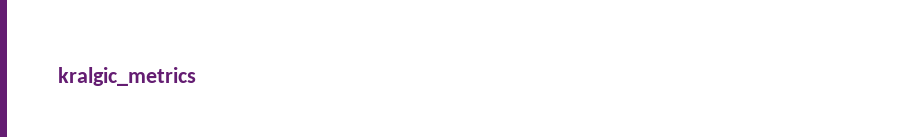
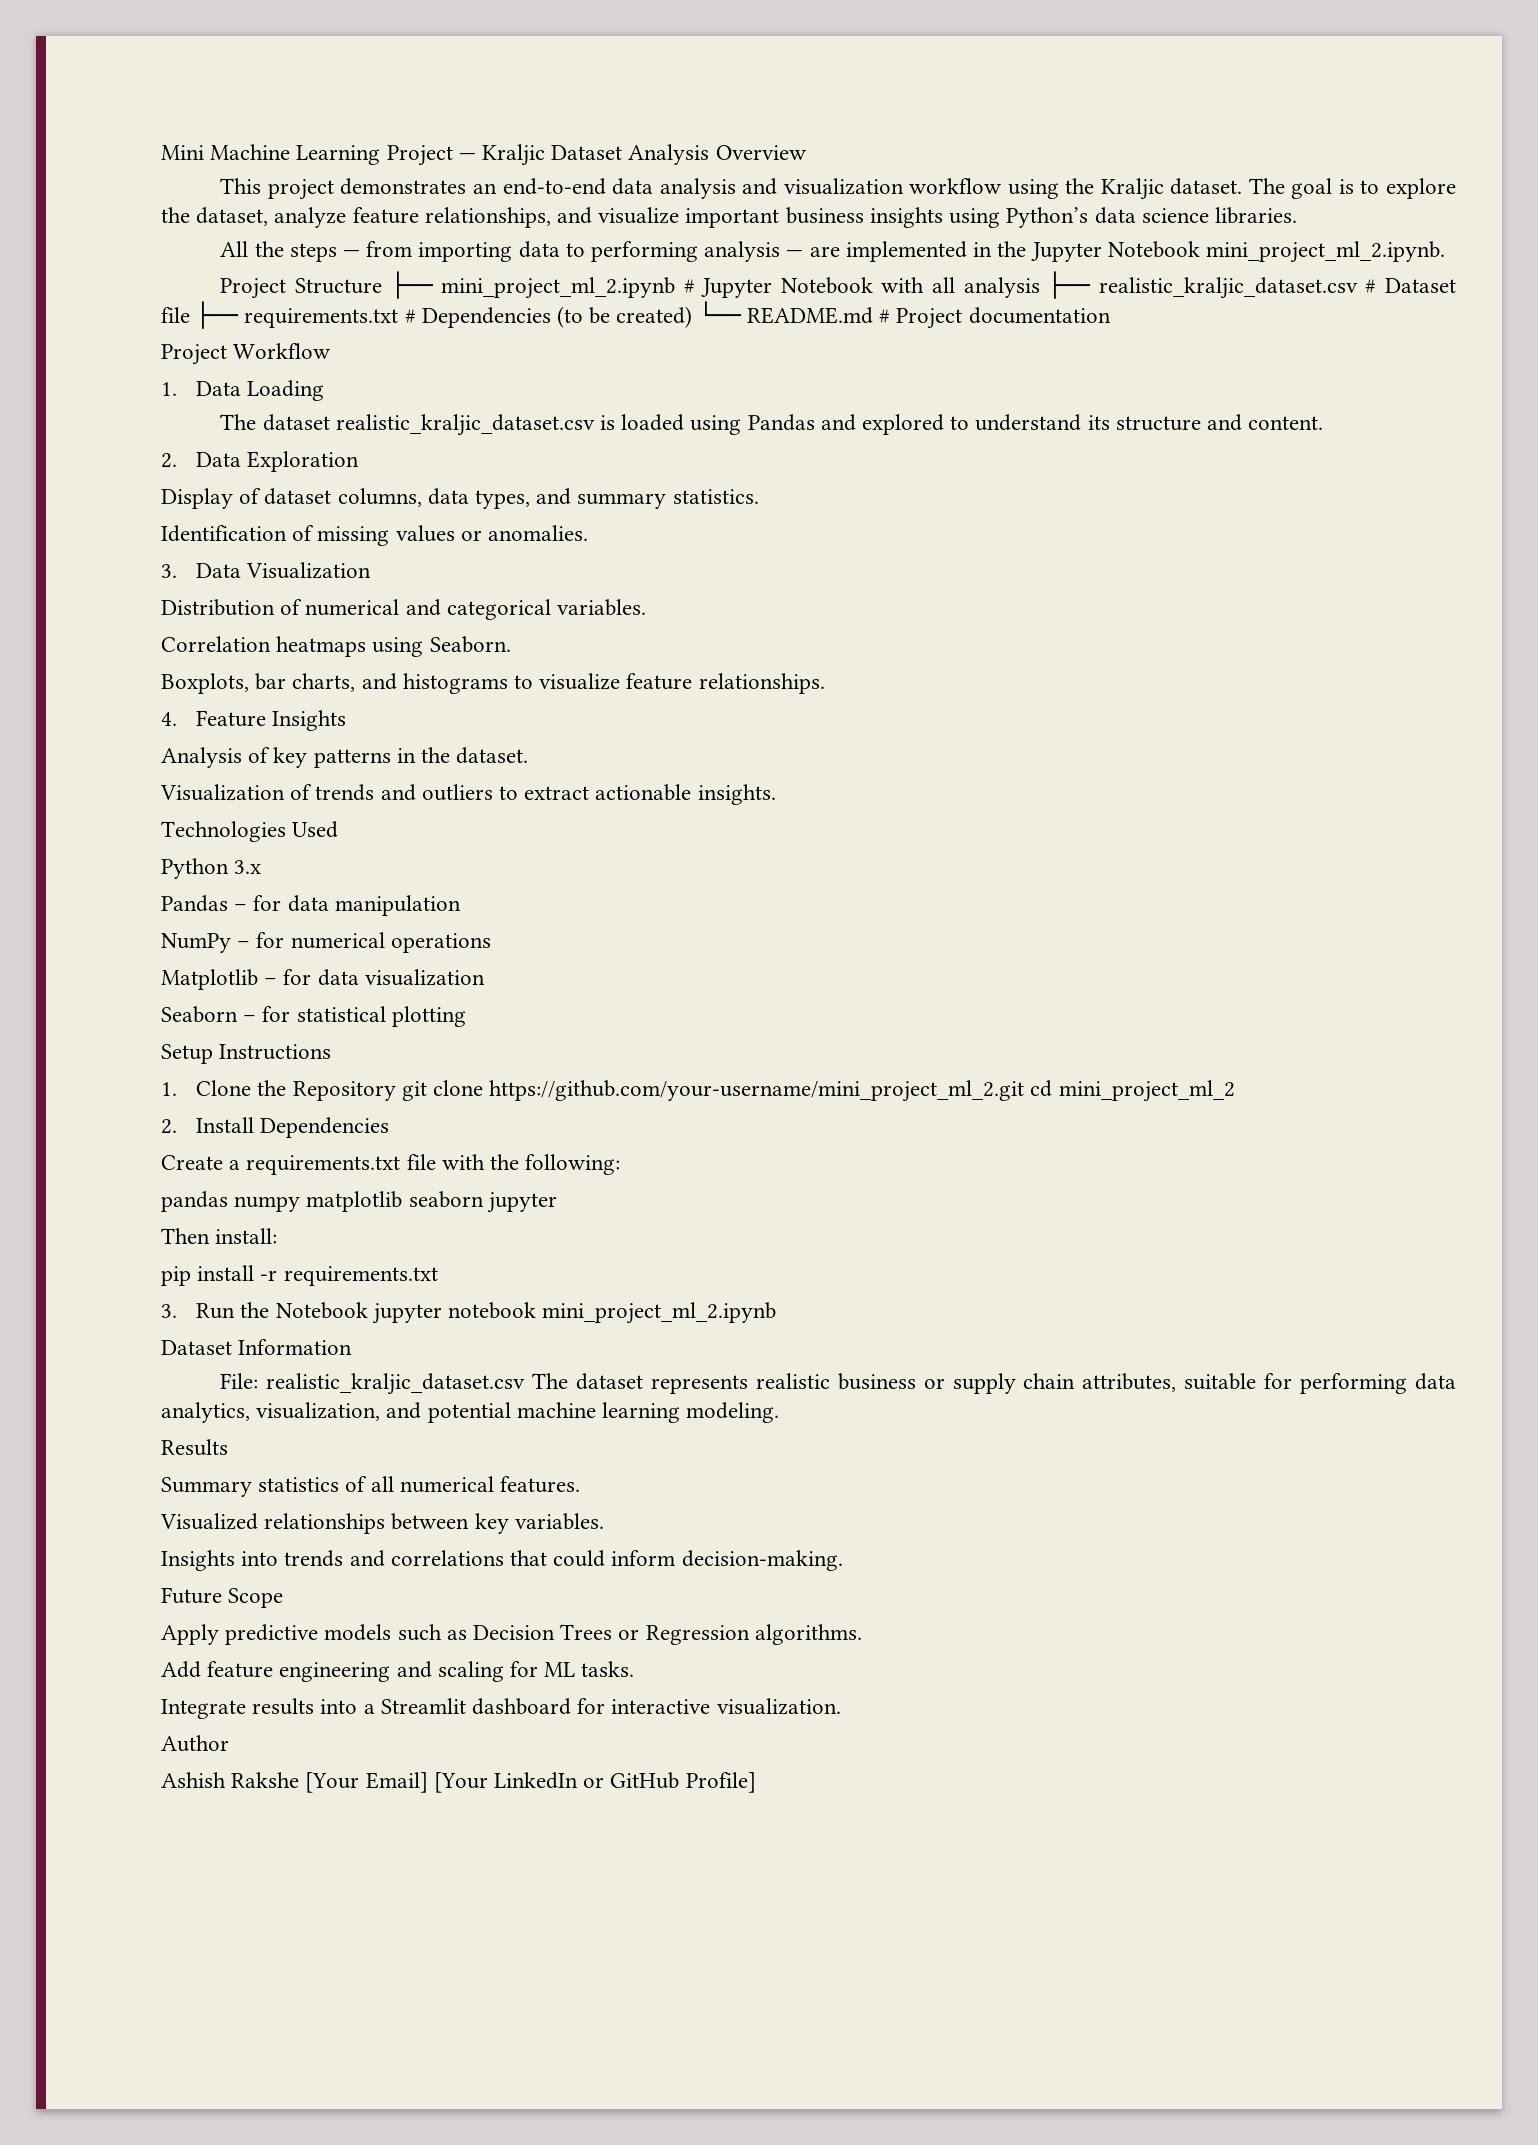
- kralgic_metrics
+ Mini Machine Learning Project — Kraljic Dataset Analysis Overview
+ This project demonstrates an end-to-end data analysis and visualization workflow using the Kraljic dataset. The goal is to explore the dataset, analyze feature relationships, and visualize important business insights using Python’s data science libraries.
+ All the steps — from importing data to performing analysis — are implemented in the Jupyter Notebook mini_project_ml_2.ipynb.
+ Project Structure ├── mini_project_ml_2.ipynb # Jupyter Notebook with all analysis ├── realistic_kraljic_dataset.csv # Dataset file ├── requirements.txt # Dependencies (to be created) └── README.md # Project documentation
+ Project Workflow
+ 1. Data Loading
+ The dataset realistic_kraljic_dataset.csv is loaded using Pandas and explored to understand its structure and content.
+ 2. Data Exploration
+ Display of dataset columns, data types, and summary statistics.
+ Identification of missing values or anomalies.
+ 3. Data Visualization
+ Distribution of numerical and categorical variables.
+ Correlation heatmaps using Seaborn.
+ Boxplots, bar charts, and histograms to visualize feature relationships.
+ 4. Feature Insights
+ Analysis of key patterns in the dataset.
+ Visualization of trends and outliers to extract actionable insights.
+ Technologies Used
+ Python 3.x
+ Pandas – for data manipulation
+ NumPy – for numerical operations
+ Matplotlib – for data visualization
+ Seaborn – for statistical plotting
+ Setup Instructions
+ 1. Clone the Repository git clone https://github.com/your-username/mini_project_ml_2.git cd mini_project_ml_2
+ 2. Install Dependencies
+ Create a requirements.txt file with the following:
+ pandas numpy matplotlib seaborn jupyter
+ Then install:
+ pip install -r requirements.txt
+ 3. Run the Notebook jupyter notebook mini_project_ml_2.ipynb
+ Dataset Information
+ File: realistic_kraljic_dataset.csv The dataset represents realistic business or supply chain attributes, suitable for performing data analytics, visualization, and potential machine learning modeling.
+ Results
+ Summary statistics of all numerical features.
+ Visualized relationships between key variables.
+ Insights into trends and correlations that could inform decision-making.
+ Future Scope
+ Apply predictive models such as Decision Trees or Regression algorithms.
+ Add feature engineering and scaling for ML tasks.
+ Integrate results into a Streamlit dashboard for interactive visualization.
+ Author
+ Ashish Rakshe [Your Email] [Your LinkedIn or GitHub Profile]

